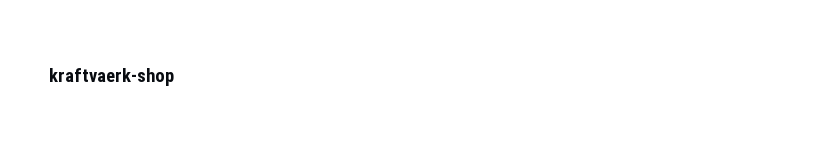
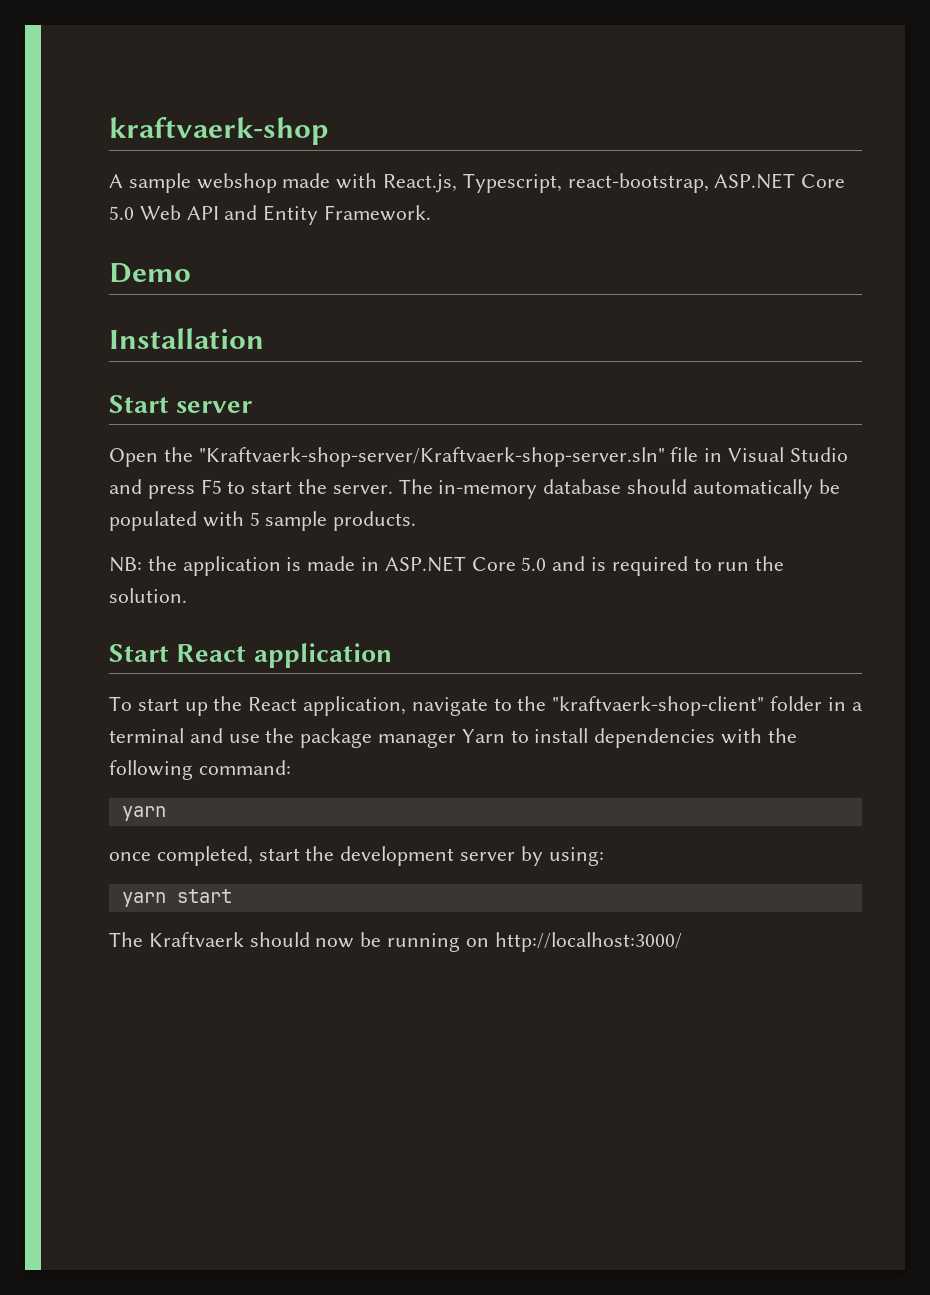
+ A sample webshop made with React.js, Typescript, react-bootstrap, ASP.NET Core 5.0 Web API and Entity Framework.
+ Demo
+ Installation
+ Start server
+ Open the "Kraftvaerk-shop-server/Kraftvaerk-shop-server.sln" file in Visual Studio and press F5 to start the server. The in-memory database should automatically be populated with 5 sample products.
+ NB: the application is made in ASP.NET Core 5.0 and is required to run the solution.
+ Start React application
+ To start up the React application, navigate to the "kraftvaerk-shop-client" folder in a terminal and use the package manager Yarn to install dependencies with the following command:
+ yarn
+ once completed, start the development server by using:
+ yarn start
+ The Kraftvaerk should now be running on http://localhost:3000/

